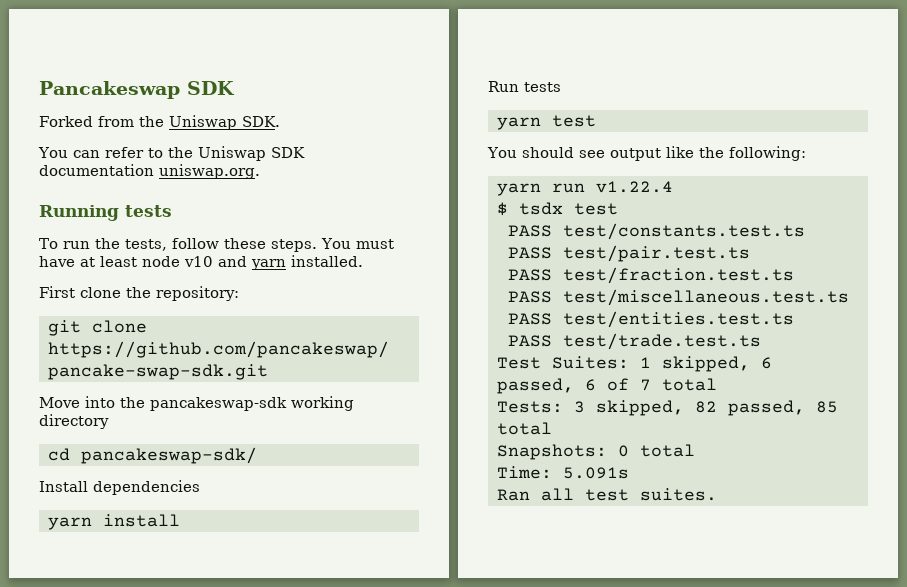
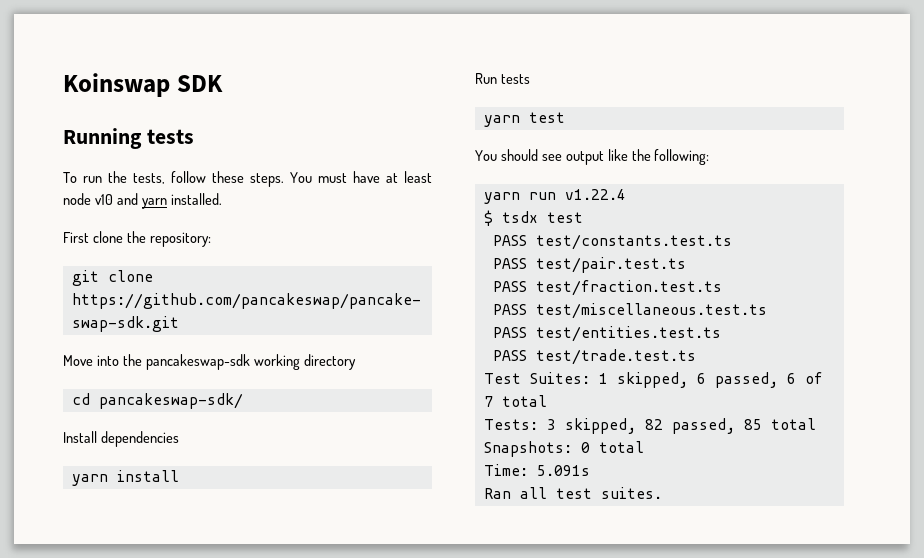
- Pancakeswap SDK
- Forked from the Uniswap SDK.
- You can refer to the Uniswap SDK documentation uniswap.org.
+ Koinswap SDK

